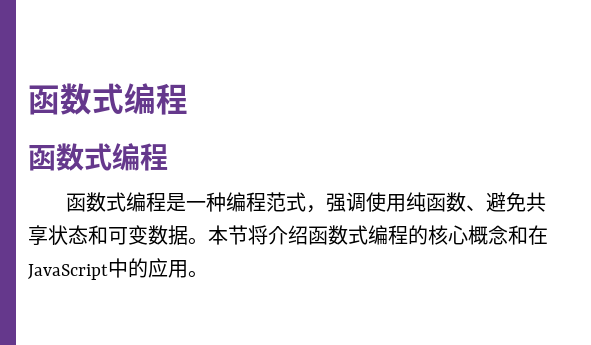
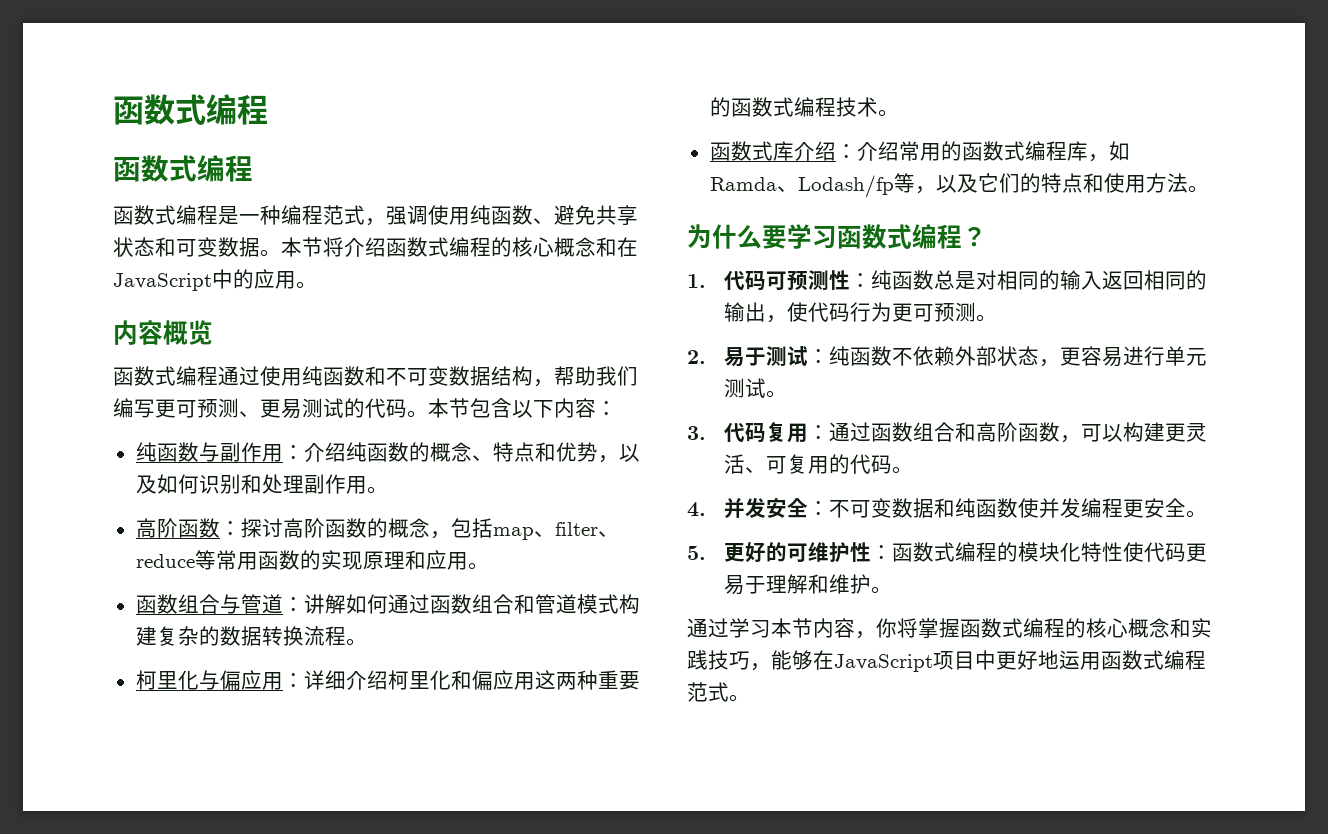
+ 内容概览
+ 函数式编程通过使用纯函数和不可变数据结构，帮助我们编写更可预测、更易测试的代码。本节包含以下内容：
+ 纯函数与副作用：介绍纯函数的概念、特点和优势，以及如何识别和处理副作用。
+ 高阶函数：探讨高阶函数的概念，包括map、filter、reduce等常用函数的实现原理和应用。
+ 函数组合与管道：讲解如何通过函数组合和管道模式构建复杂的数据转换流程。
+ 柯里化与偏应用：详细介绍柯里化和偏应用这两种重要的函数式编程技术。
+ 函数式库介绍：介绍常用的函数式编程库，如Ramda、Lodash/fp等，以及它们的特点和使用方法。
+ 为什么要学习函数式编程？
+ 1.代码可预测性：纯函数总是对相同的输入返回相同的输出，使代码行为更可预测。
+ 2.易于测试：纯函数不依赖外部状态，更容易进行单元测试。
+ 3.代码复用：通过函数组合和高阶函数，可以构建更灵活、可复用的代码。
+ 4.并发安全：不可变数据和纯函数使并发编程更安全。
+ 5.更好的可维护性：函数式编程的模块化特性使代码更易于理解和维护。
+ 通过学习本节内容，你将掌握函数式编程的核心概念和实践技巧，能够在JavaScript项目中更好地运用函数式编程范式。

